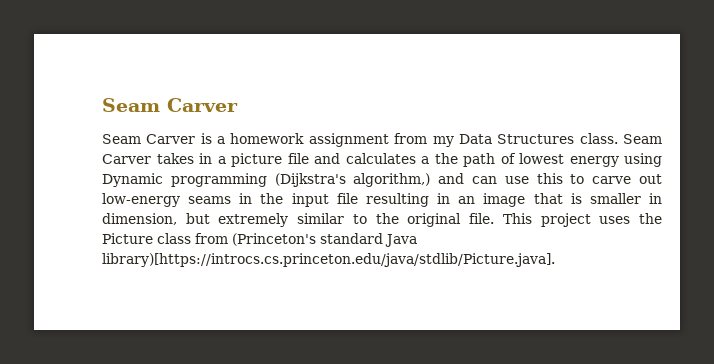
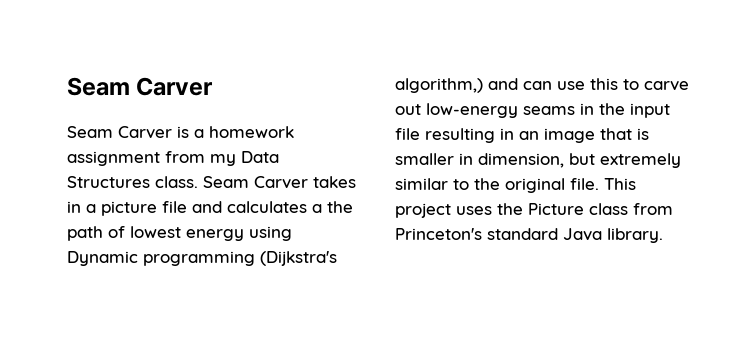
- This project uses the Picture class from (Princeton's standard Java library)[https://introcs.cs.princeton.edu/java/stdlib/Picture.java].
+ This project uses the Picture class from Princeton's standard Java library.

